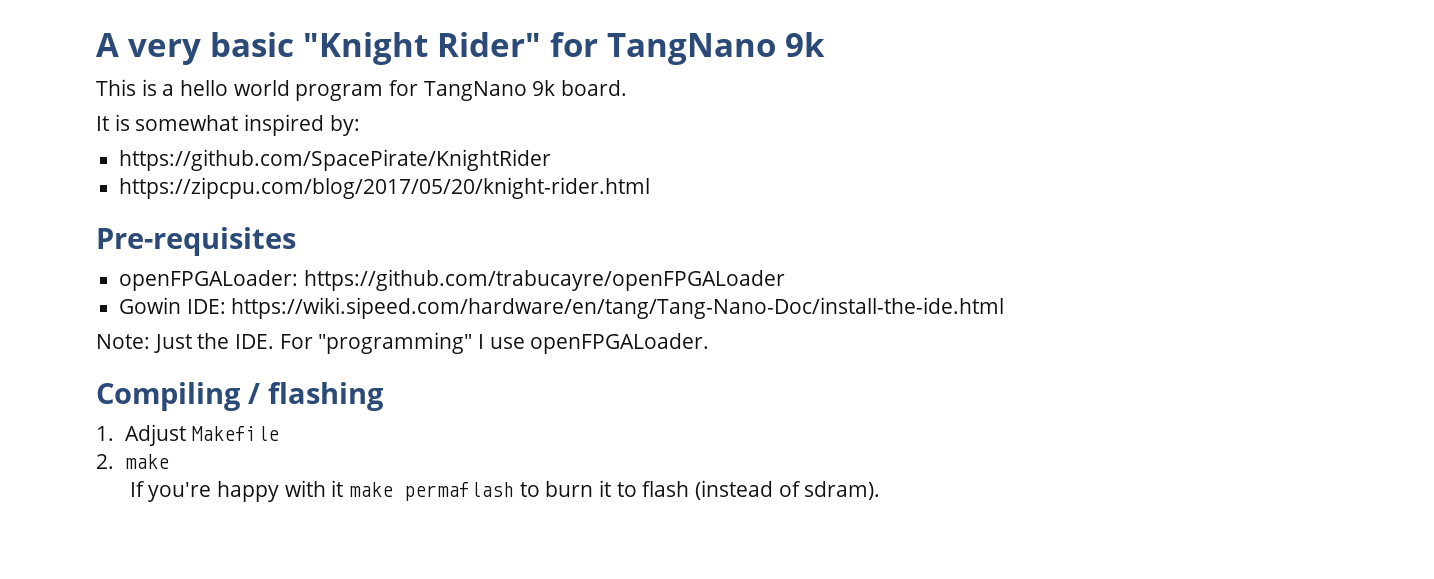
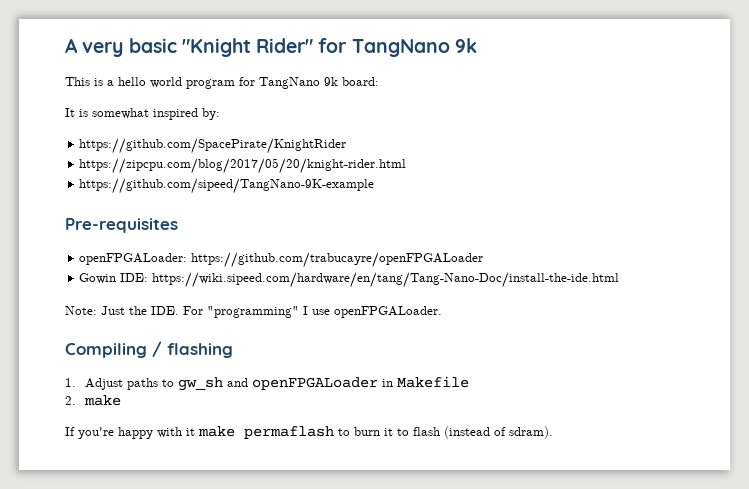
- This is a hello world program for TangNano 9k board.
+ This is a hello world program for TangNano 9k board:
+ https://github.com/sipeed/TangNano-9K-example
- 1. Adjust Makefile
+ 1. Adjust paths to gw_sh and openFPGALoader in Makefile

